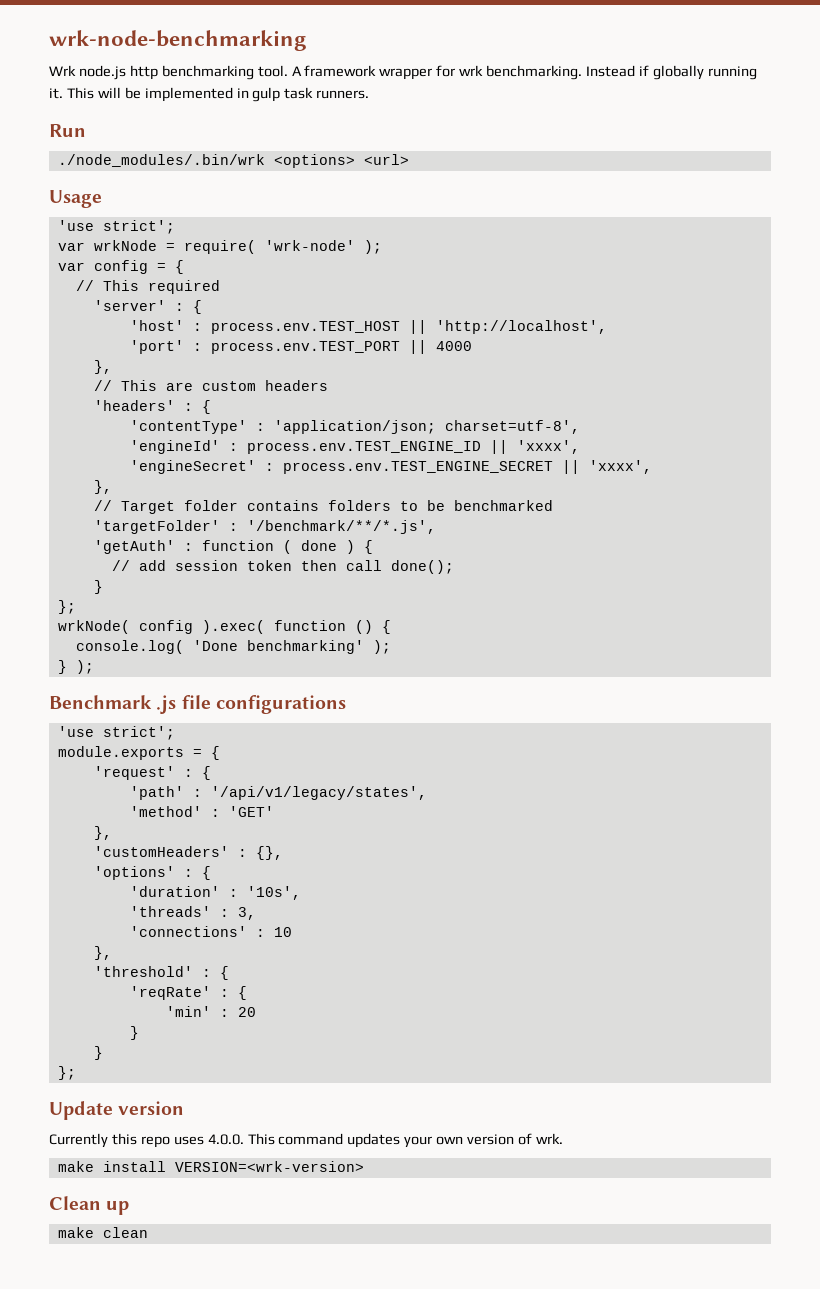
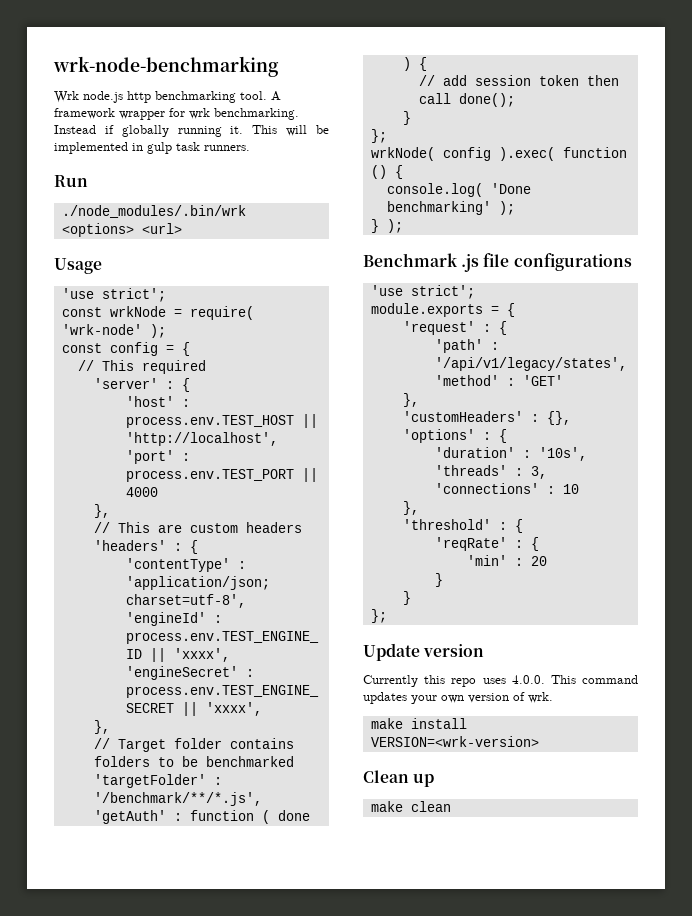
- var wrkNode = require( 'wrk-node' );
+ const wrkNode = require( 'wrk-node' );
- var config = {
+ const config = {

